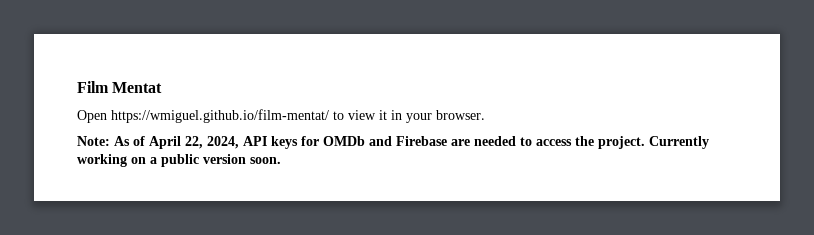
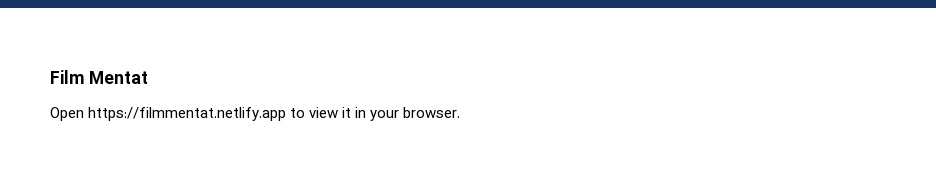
- Open https://wmiguel.github.io/film-mentat/ to view it in your browser.
+ Open https://filmmentat.netlify.app to view it in your browser.
- Note: As of April 22, 2024, API keys for OMDb and Firebase are needed to access the project. Currently working on a public version soon.

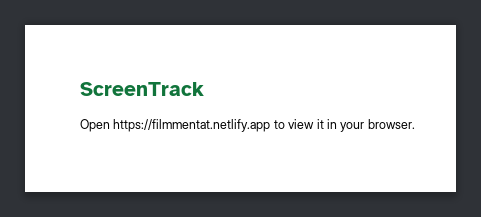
- Film Mentat
+ ScreenTrack

